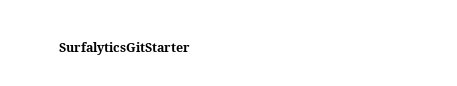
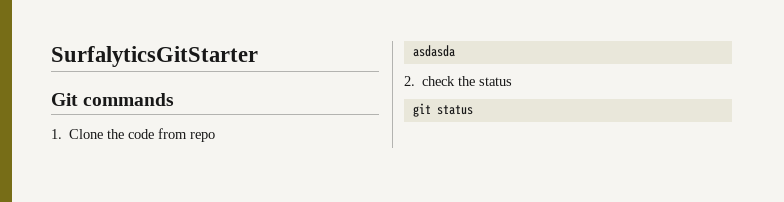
+ Git commands
+ 1. Clone the code from repo
+ asdasda
+ 2. check the status
+ git status

